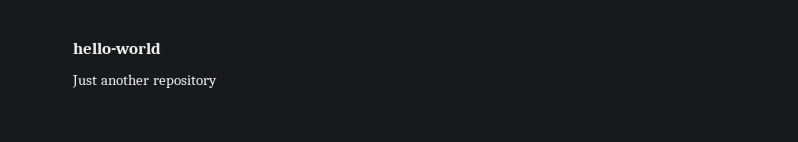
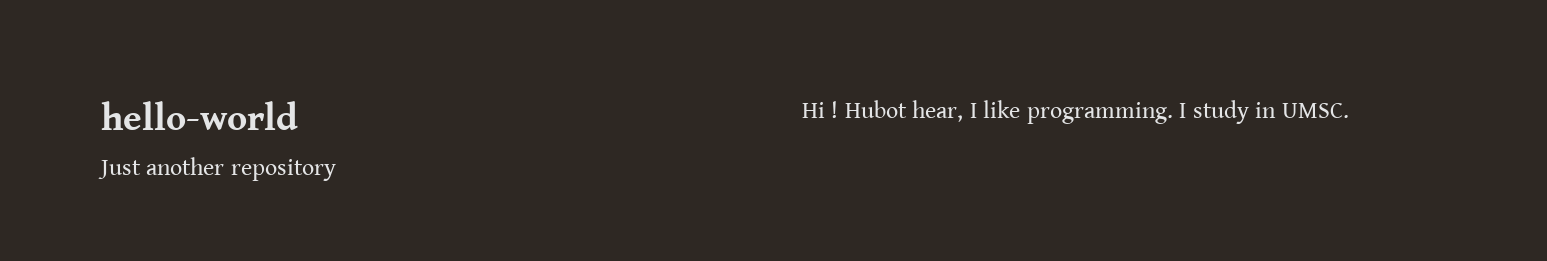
+ Hi ! Hubot hear, I like programming. I study in UMSC.

